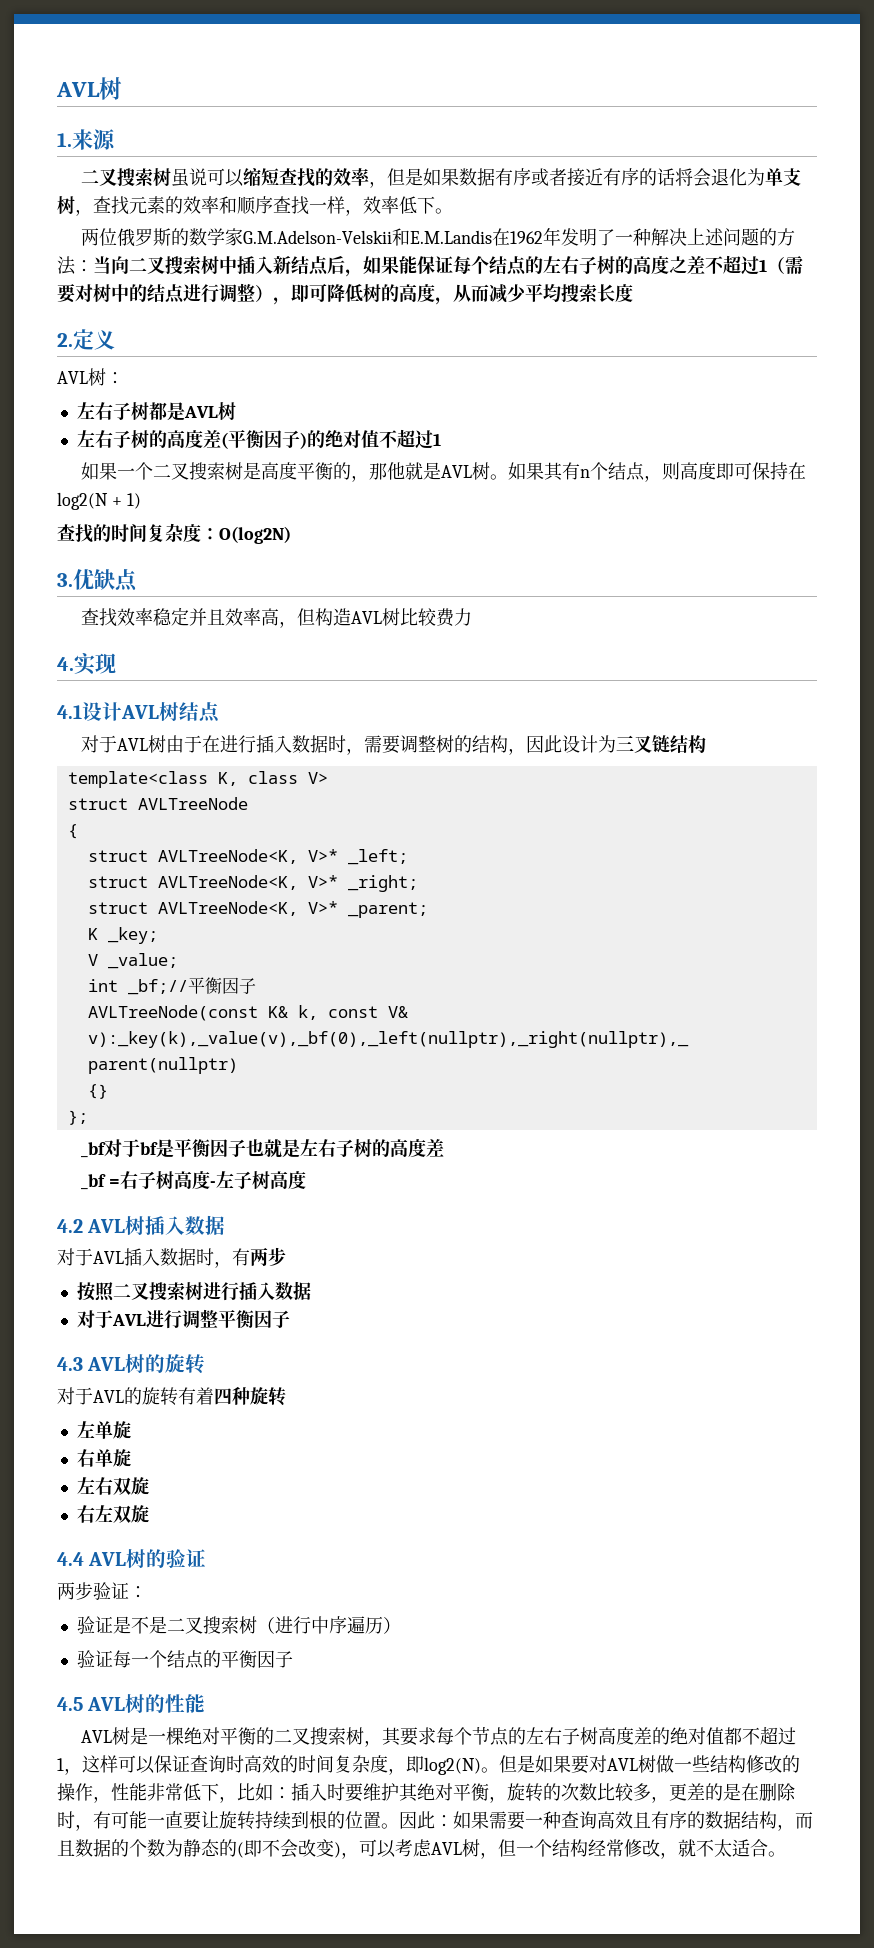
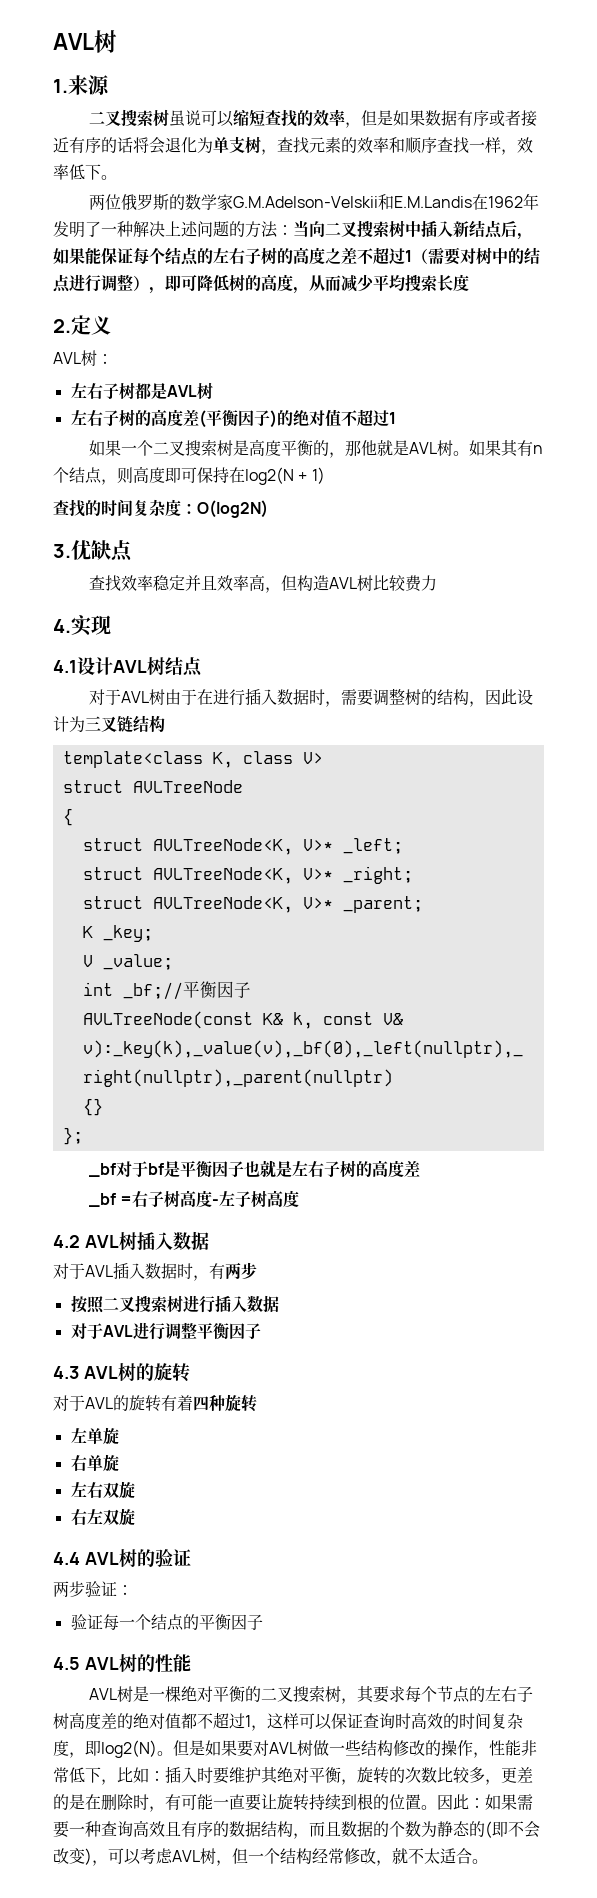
- 验证是不是二叉搜索树（进行中序遍历）

